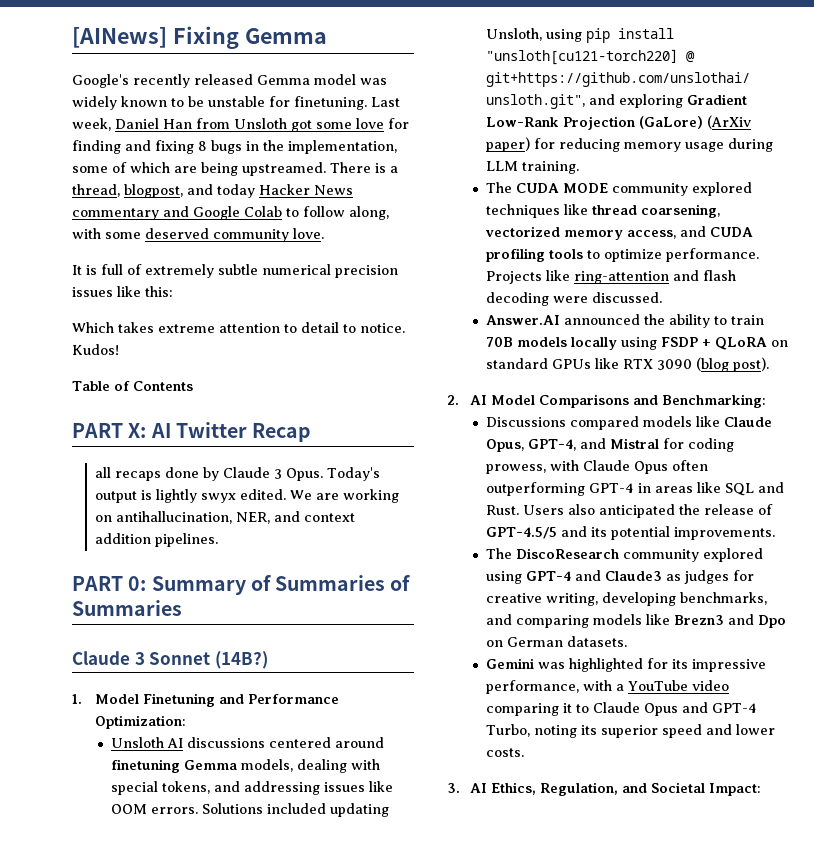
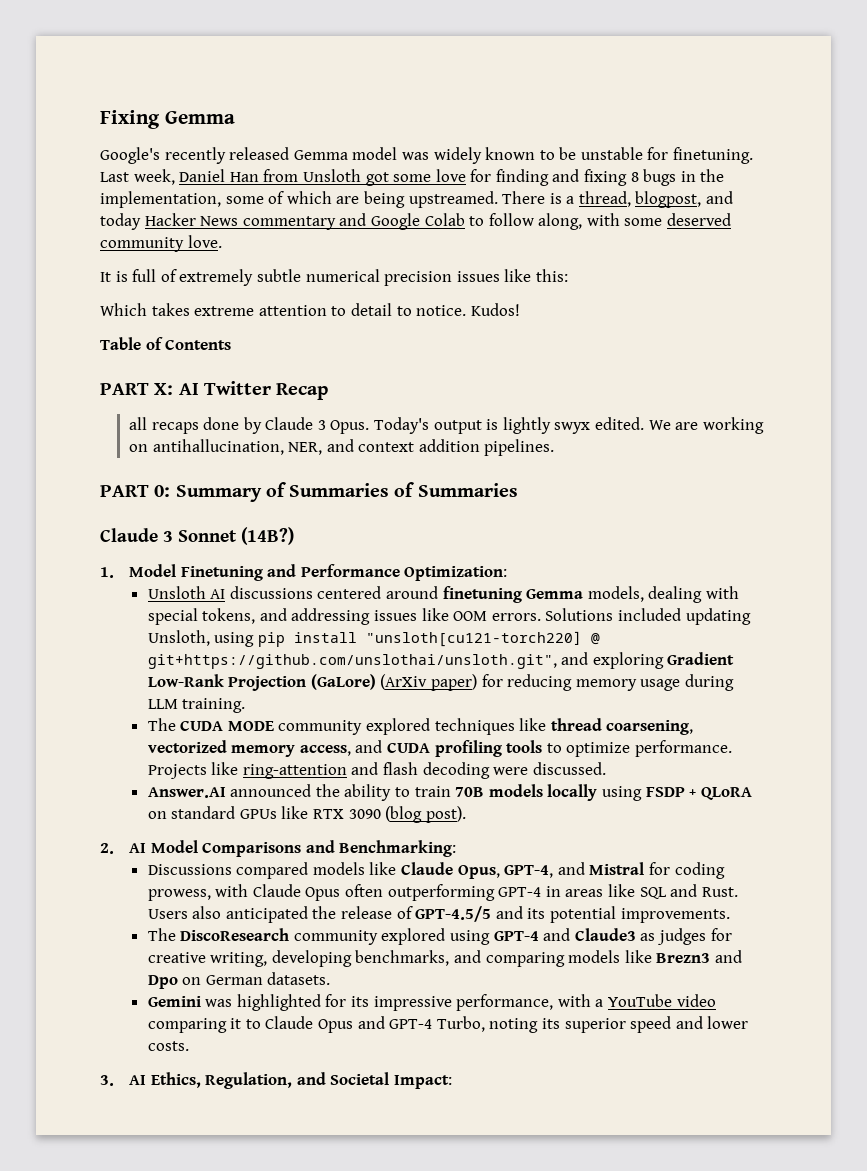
- [AINews] Fixing Gemma
+ Fixing Gemma

